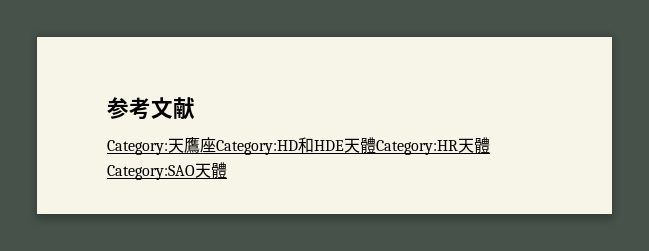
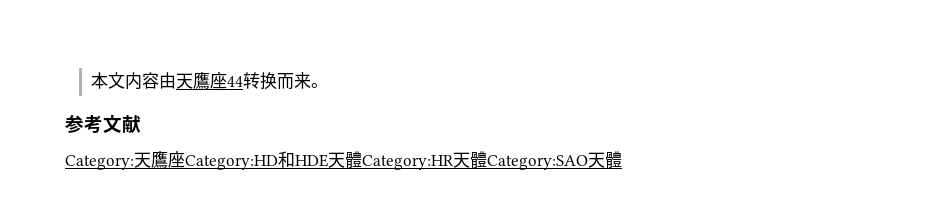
+ 本文内容由天鷹座44转换而来。

